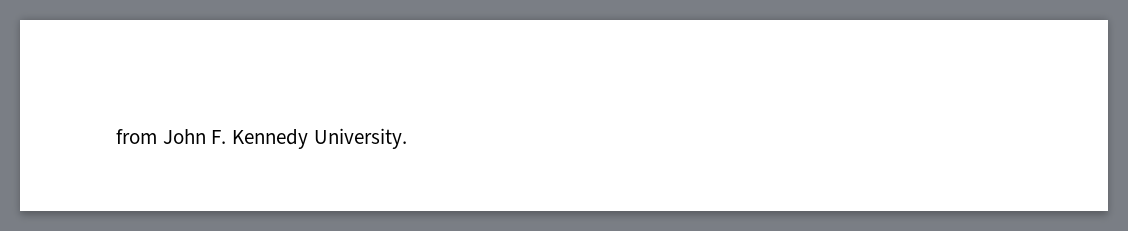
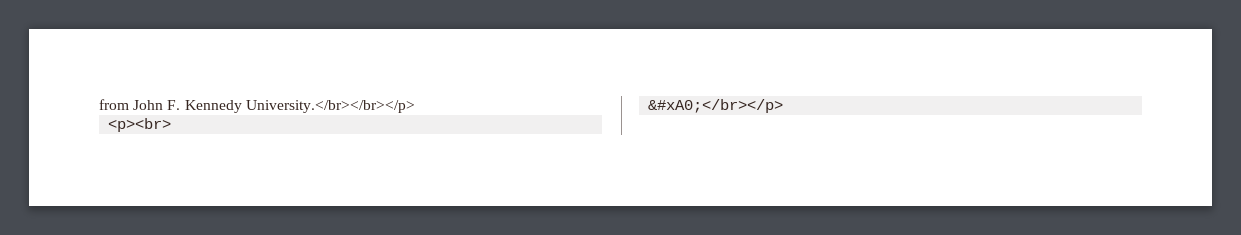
- from John F. Kennedy University.
+ from John F. Kennedy University.</br></br></p>
+ <p><br>
+ &#xA0;</br></p>

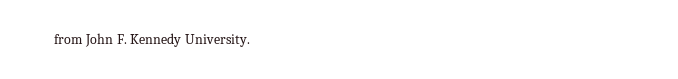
- from John F. Kennedy University.</br></br></p>
- <p><br>
- &#xA0;</br></p>
+ from John F. Kennedy University.

